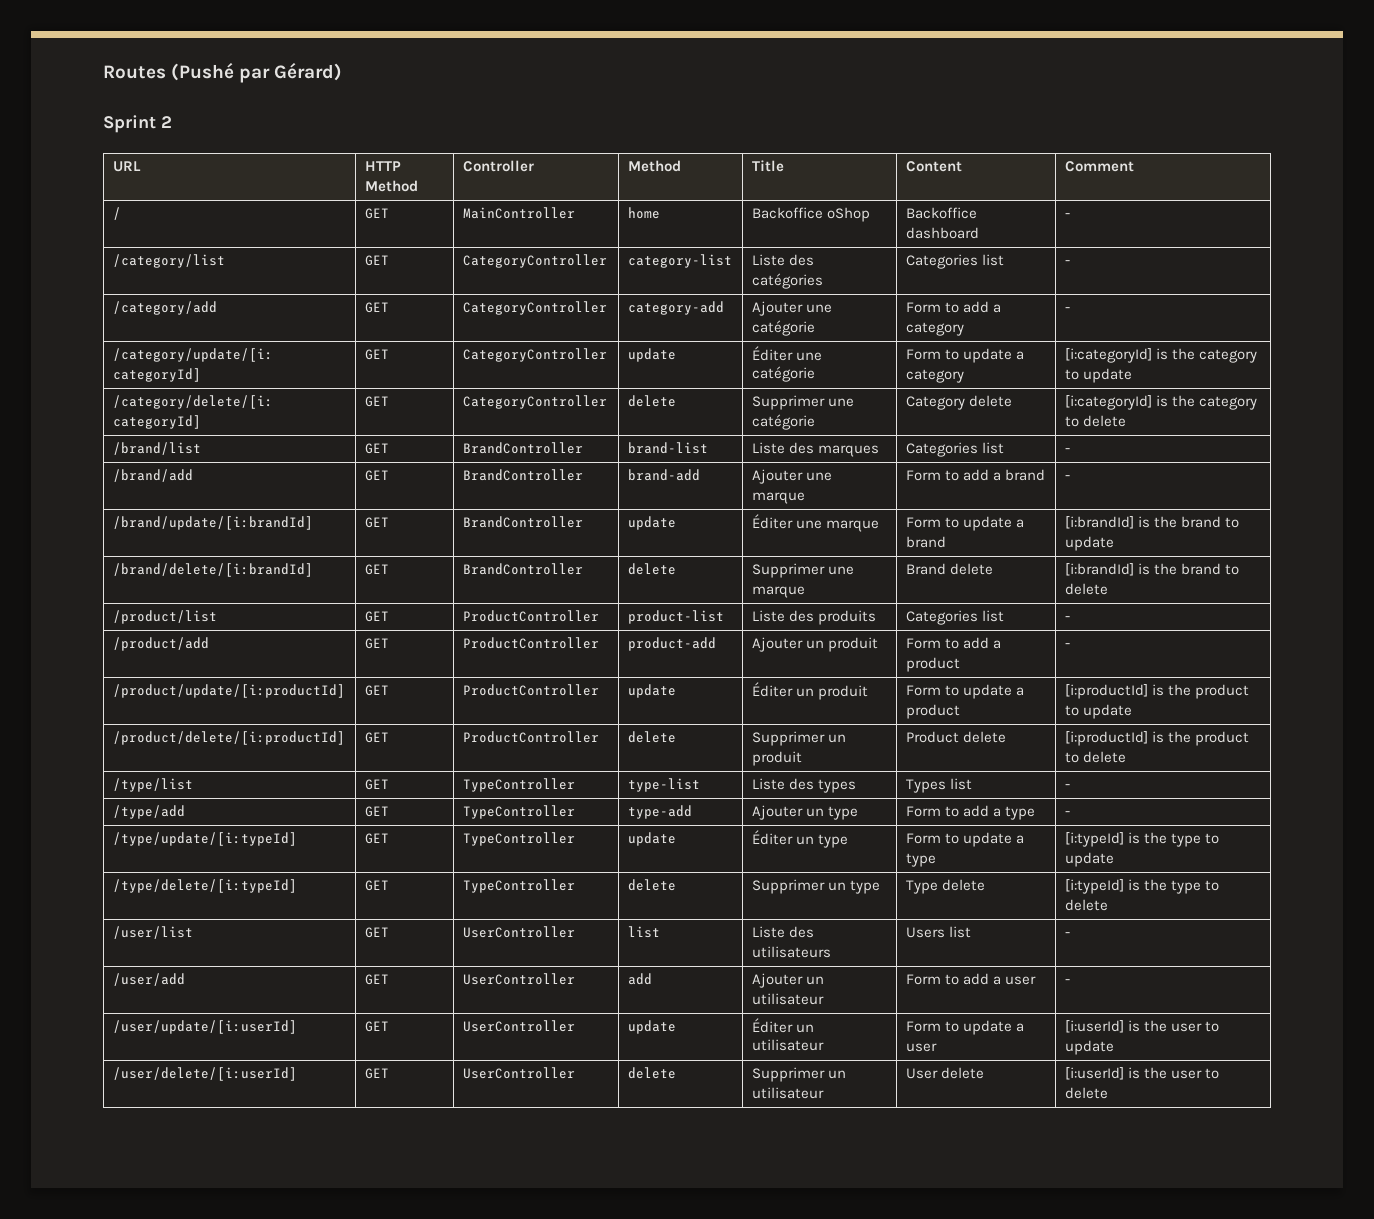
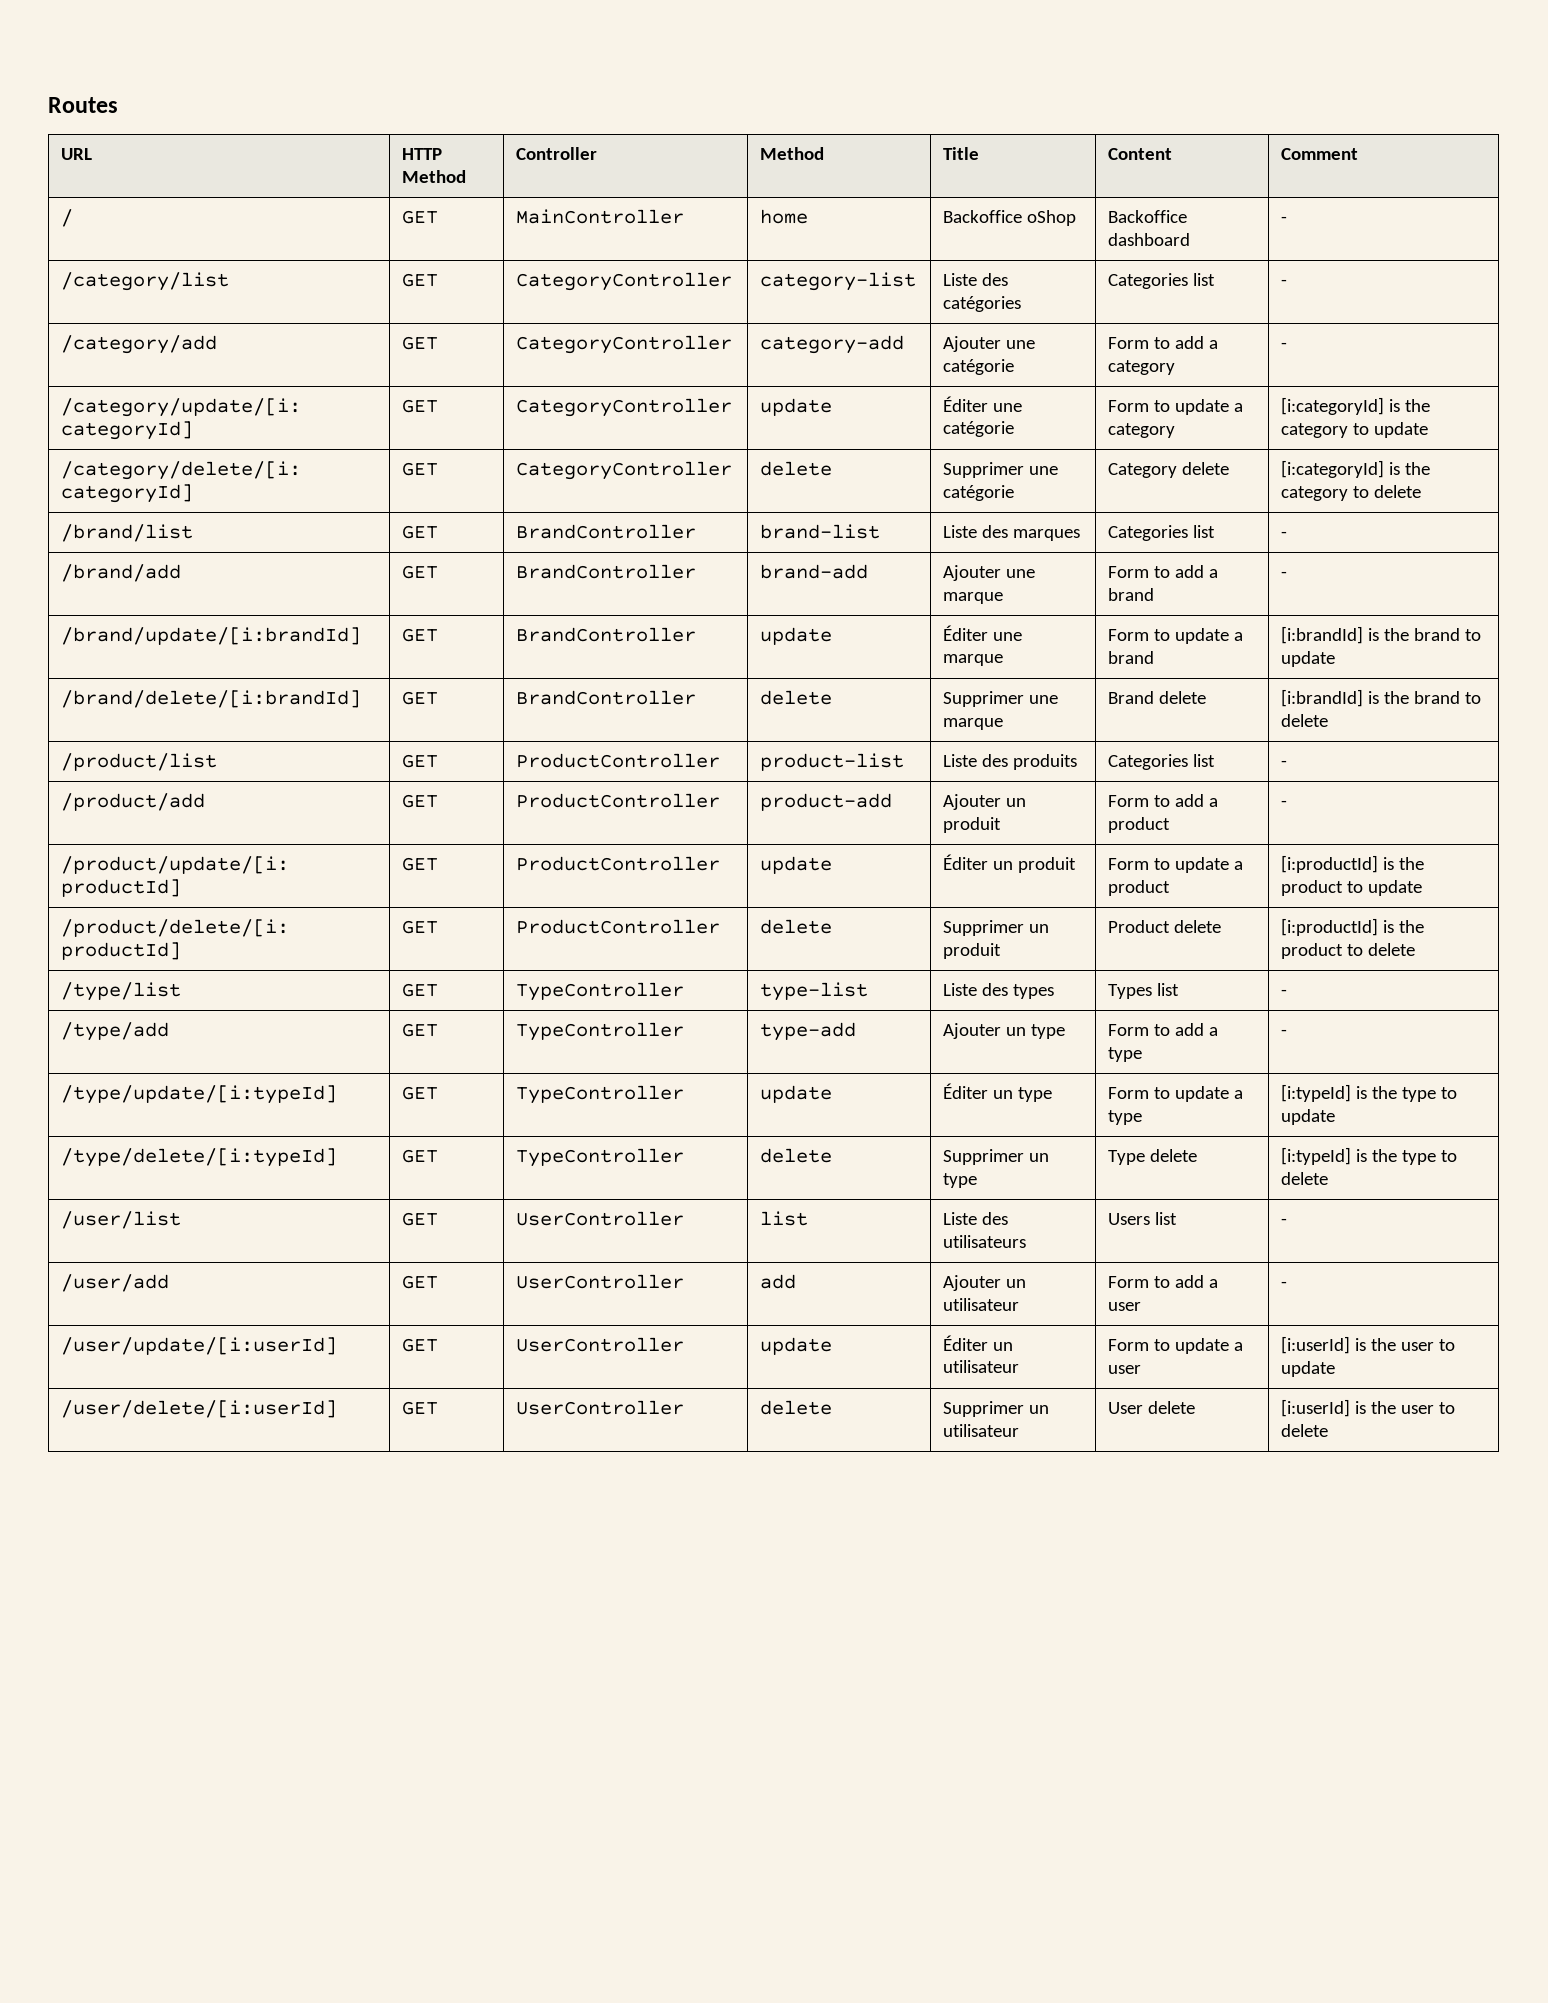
- Routes (Pushé par Gérard)
- Sprint 2
+ Routes

